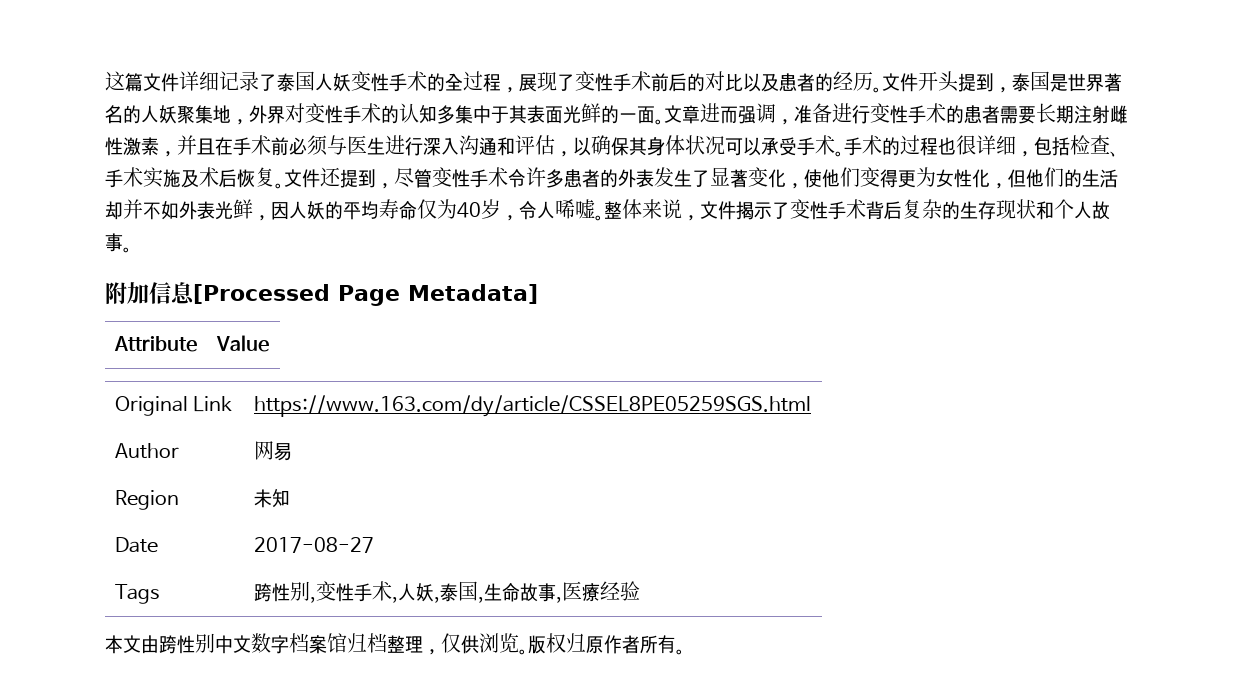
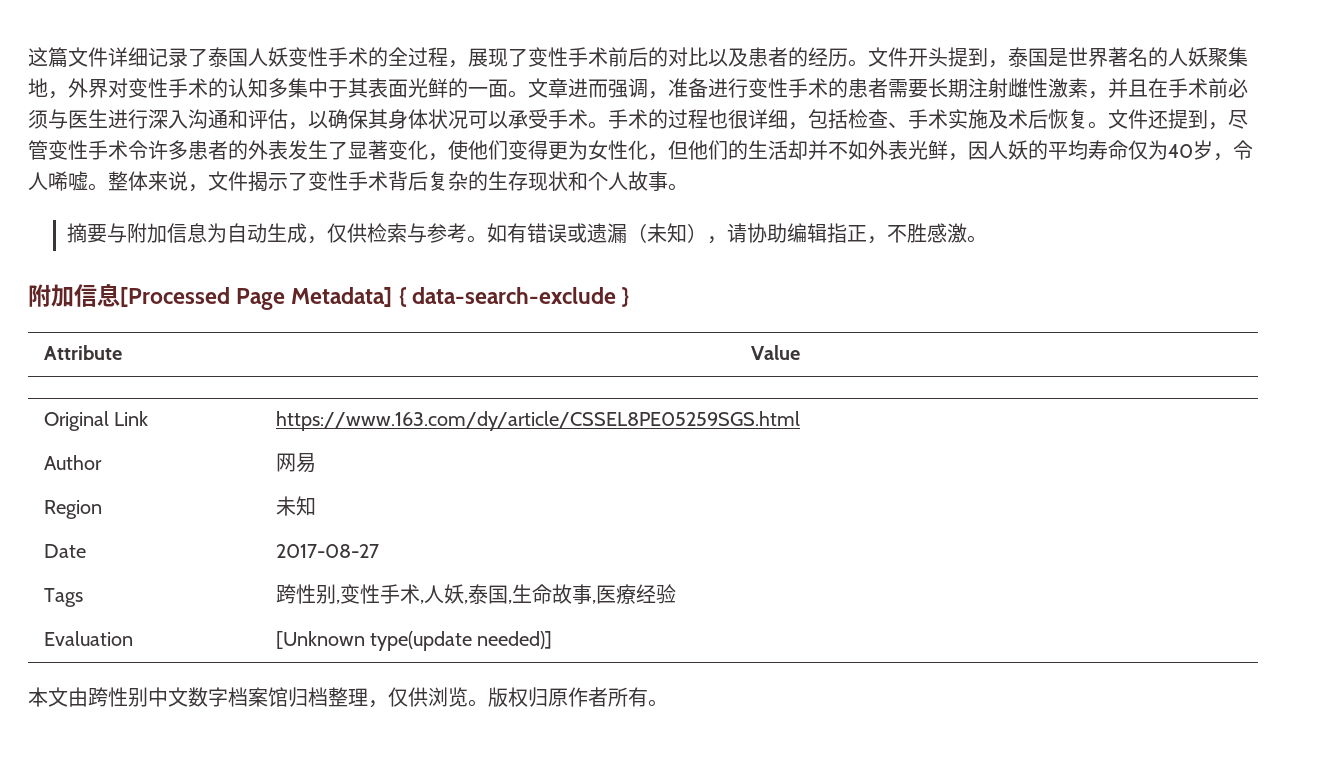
+ 摘要与附加信息为自动生成，仅供检索与参考。如有错误或遗漏（未知），请协助编辑指正，不胜感激。
- 附加信息[Processed Page Metadata]
+ 附加信息[Processed Page Metadata] { data-search-exclude }
+ Evaluation | [Unknown type(update needed)]

